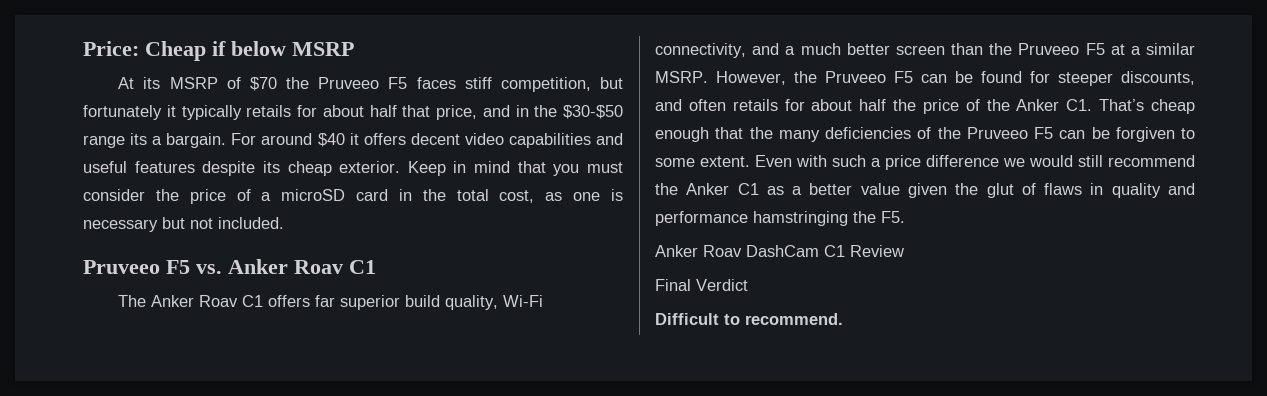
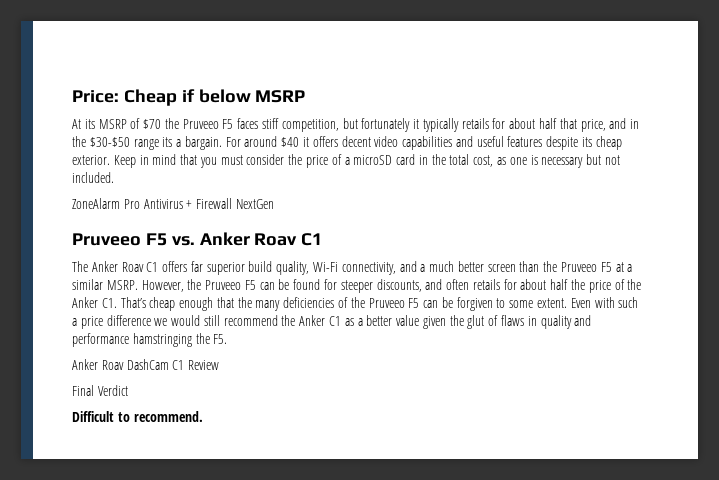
+ ZoneAlarm Pro Antivirus + Firewall NextGen

